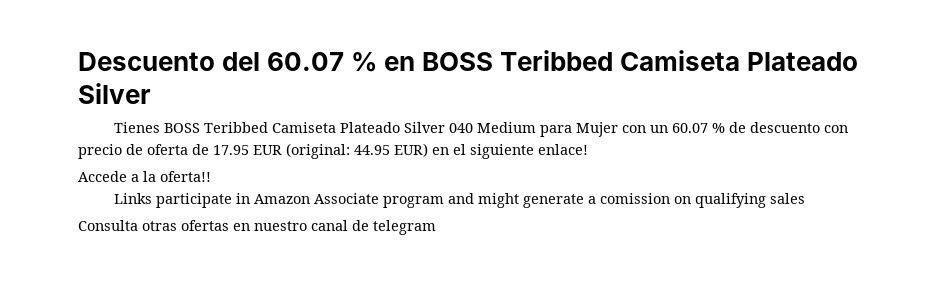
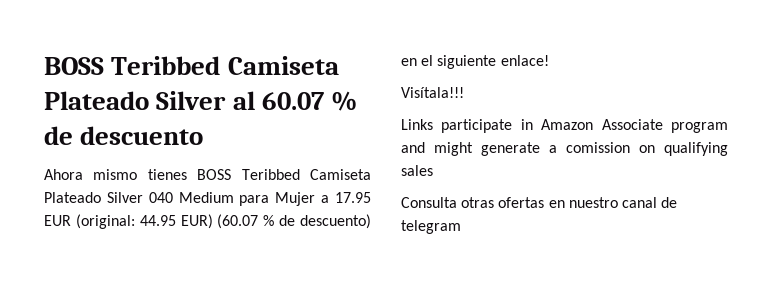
- Descuento del 60.07 % en BOSS Teribbed Camiseta Plateado Silver
- Tienes BOSS Teribbed Camiseta Plateado Silver 040 Medium para Mujer con un 60.07 % de descuento con precio de oferta de 17.95 EUR (original: 44.95 EUR) en el siguiente enlace!
+ BOSS Teribbed Camiseta Plateado Silver al 60.07 % de descuento
+ Ahora mismo tienes BOSS Teribbed Camiseta Plateado Silver 040 Medium para Mujer a 17.95 EUR (original: 44.95 EUR) (60.07 % de descuento) en el siguiente enlace!
- Accede a la oferta!!
+ Visítala!!!

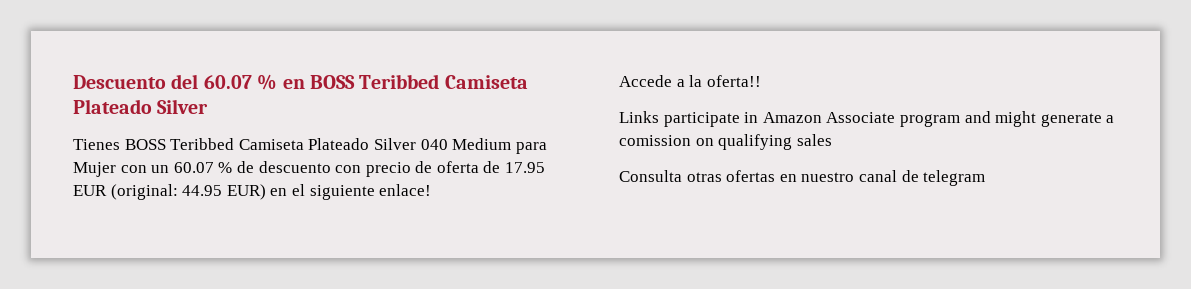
- BOSS Teribbed Camiseta Plateado Silver al 60.07 % de descuento
- Ahora mismo tienes BOSS Teribbed Camiseta Plateado Silver 040 Medium para Mujer a 17.95 EUR (original: 44.95 EUR) (60.07 % de descuento) en el siguiente enlace!
+ Descuento del 60.07 % en BOSS Teribbed Camiseta Plateado Silver
+ Tienes BOSS Teribbed Camiseta Plateado Silver 040 Medium para Mujer con un 60.07 % de descuento con precio de oferta de 17.95 EUR (original: 44.95 EUR) en el siguiente enlace!
- Visítala!!!
+ Accede a la oferta!!

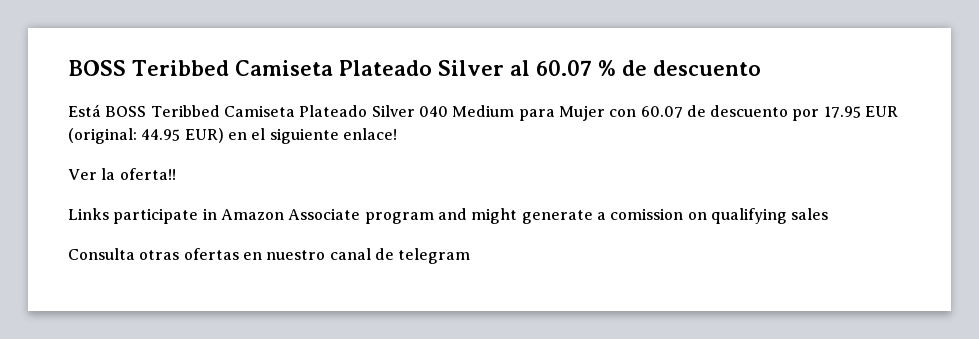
- Descuento del 60.07 % en BOSS Teribbed Camiseta Plateado Silver
- Tienes BOSS Teribbed Camiseta Plateado Silver 040 Medium para Mujer con un 60.07 % de descuento con precio de oferta de 17.95 EUR (original: 44.95 EUR) en el siguiente enlace!
+ BOSS Teribbed Camiseta Plateado Silver al 60.07 % de descuento
+ Está BOSS Teribbed Camiseta Plateado Silver 040 Medium para Mujer con 60.07 de descuento por 17.95 EUR (original: 44.95 EUR) en el siguiente enlace!
- Accede a la oferta!!
+ Ver la oferta!!

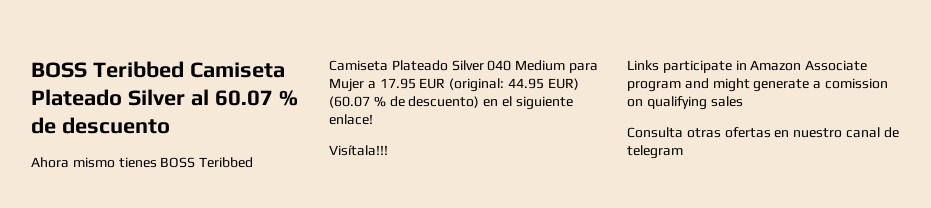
- Está BOSS Teribbed Camiseta Plateado Silver 040 Medium para Mujer con 60.07 de descuento por 17.95 EUR (original: 44.95 EUR) en el siguiente enlace!
+ Ahora mismo tienes BOSS Teribbed Camiseta Plateado Silver 040 Medium para Mujer a 17.95 EUR (original: 44.95 EUR) (60.07 % de descuento) en el siguiente enlace!
- Ver la oferta!!
+ Visítala!!!

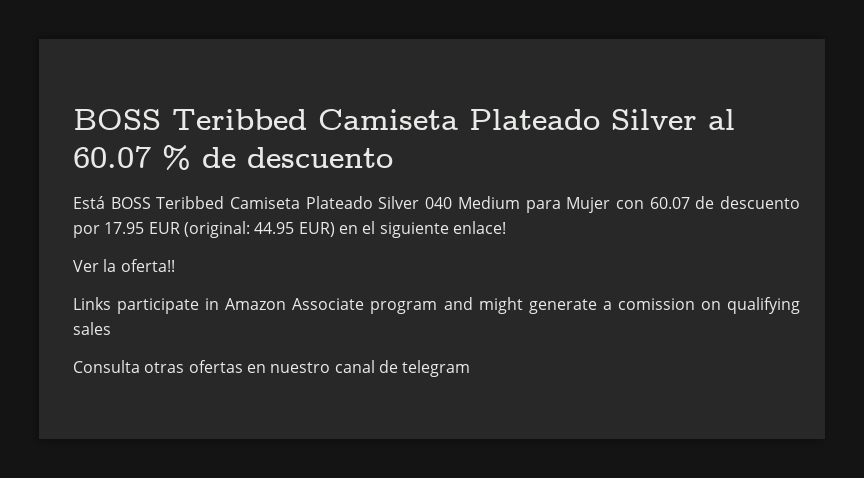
- Ahora mismo tienes BOSS Teribbed Camiseta Plateado Silver 040 Medium para Mujer a 17.95 EUR (original: 44.95 EUR) (60.07 % de descuento) en el siguiente enlace!
+ Está BOSS Teribbed Camiseta Plateado Silver 040 Medium para Mujer con 60.07 de descuento por 17.95 EUR (original: 44.95 EUR) en el siguiente enlace!
- Visítala!!!
+ Ver la oferta!!

